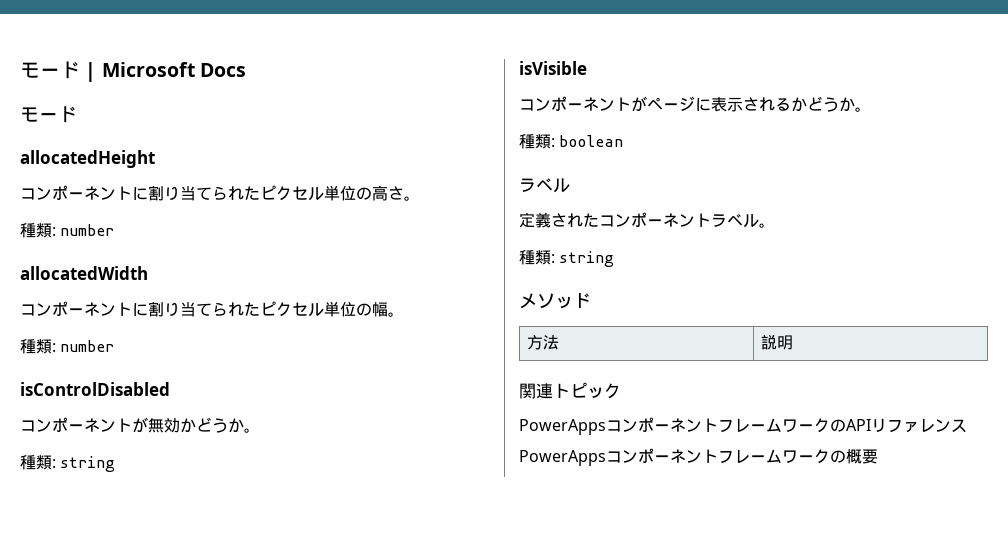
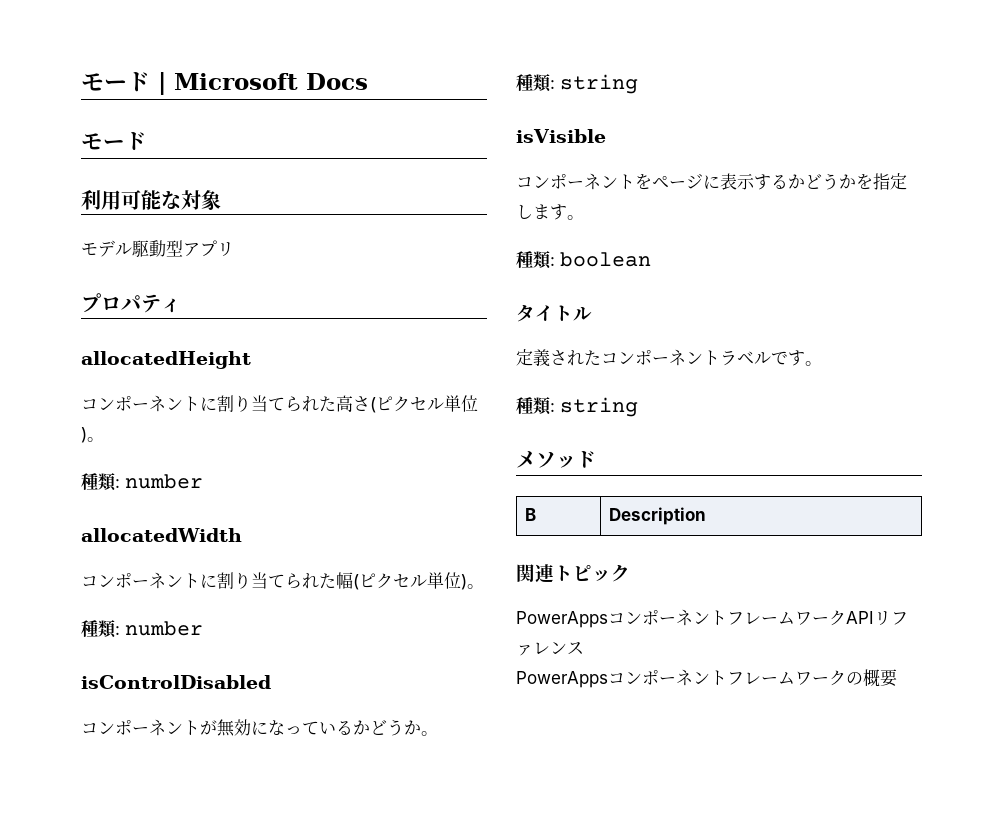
+ 利用可能な対象
+ モデル駆動型アプリ
+ プロパティ
- コンポーネントに割り当てられたピクセル単位の高さ。
+ コンポーネントに割り当てられた高さ(ピクセル単位)。
- コンポーネントに割り当てられたピクセル単位の幅。
+ コンポーネントに割り当てられた幅(ピクセル単位)。
- コンポーネントが無効かどうか。
+ コンポーネントが無効になっているかどうか。
- コンポーネントがページに表示されるかどうか。
+ コンポーネントをページに表示するかどうかを指定します。
  種類: boolean
- ラベル
+ タイトル
- 定義されたコンポーネントラベル。
+ 定義されたコンポーネントラベルです。
- 方法 | 説明
+ B | Description
- PowerAppsコンポーネントフレームワークのAPIリファレンス
+ PowerAppsコンポーネントフレームワークAPIリファレンス

